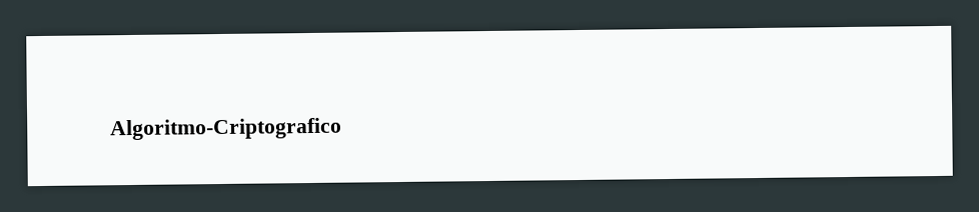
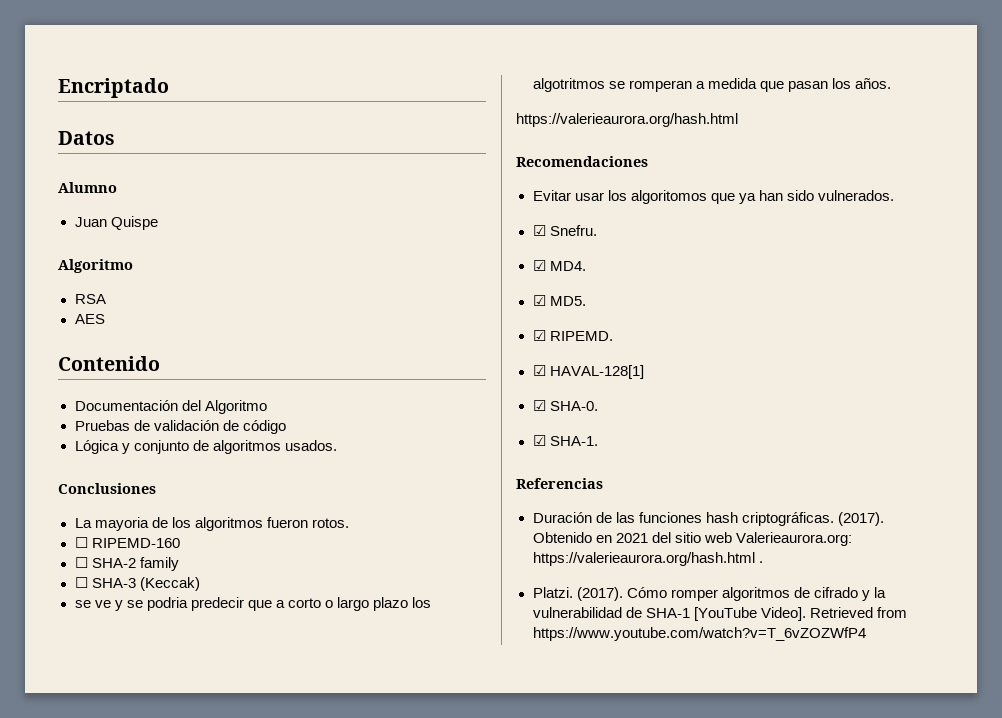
- Algoritmo-Criptografico
+ Encriptado
+ Datos
+ Alumno
+ Juan Quispe
+ Algoritmo
+ RSA
+ AES
+ Contenido
+ Documentación del Algoritmo
+ Pruebas de validación de código
+ Lógica y conjunto de algoritmos usados.
+ Conclusiones
+ La mayoria de los algoritmos fueron rotos.
+ ☐ RIPEMD-160
+ ☐ SHA-2 family
+ ☐ SHA-3 (Keccak)
+ se ve y se podria predecir que a corto o largo plazo los algotritmos se romperan a medida que pasan los años.
+ https://valerieaurora.org/hash.html
+ Recomendaciones
+ Evitar usar los algoritomos que ya han sido vulnerados.
+ ☑ Snefru.
+ ☑ MD4.
+ ☑ MD5.
+ ☑ RIPEMD.
+ ☑ HAVAL-128[1]
+ ☑ SHA-0.
+ ☑ SHA-1.
+ Referencias
+ Duración de las funciones hash criptográficas. (2017). Obtenido en 2021 del sitio web Valerieaurora.org: https://valerieaurora.org/hash.html .
+ Platzi. (2017). Cómo romper algoritmos de cifrado y la vulnerabilidad de SHA-1 [YouTube Video]. Retrieved from https://www.youtube.com/watch?v=T_6vZOZWfP4

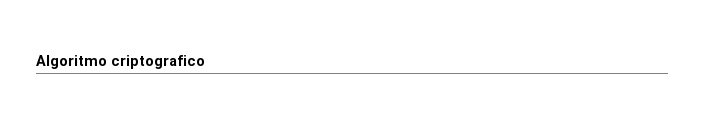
- Encriptado
- Datos
- Alumno
- Juan Quispe
- Algoritmo
- RSA
- AES
- Contenido
- Documentación del Algoritmo
- Pruebas de validación de código
- Lógica y conjunto de algoritmos usados.
- Conclusiones
- La mayoria de los algoritmos fueron rotos.
- ☐ RIPEMD-160
- ☐ SHA-2 family
- ☐ SHA-3 (Keccak)
- se ve y se podria predecir que a corto o largo plazo los algotritmos se romperan a medida que pasan los años.
- https://valerieaurora.org/hash.html
- Recomendaciones
- Evitar usar los algoritomos que ya han sido vulnerados.
- ☑ Snefru.
- ☑ MD4.
- ☑ MD5.
- ☑ RIPEMD.
- ☑ HAVAL-128[1]
- ☑ SHA-0.
- ☑ SHA-1.
- Referencias
- Duración de las funciones hash criptográficas. (2017). Obtenido en 2021 del sitio web Valerieaurora.org: https://valerieaurora.org/hash.html .
- Platzi. (2017). Cómo romper algoritmos de cifrado y la vulnerabilidad de SHA-1 [YouTube Video]. Retrieved from https://www.youtube.com/watch?v=T_6vZOZWfP4
+ Algoritmo criptografico

